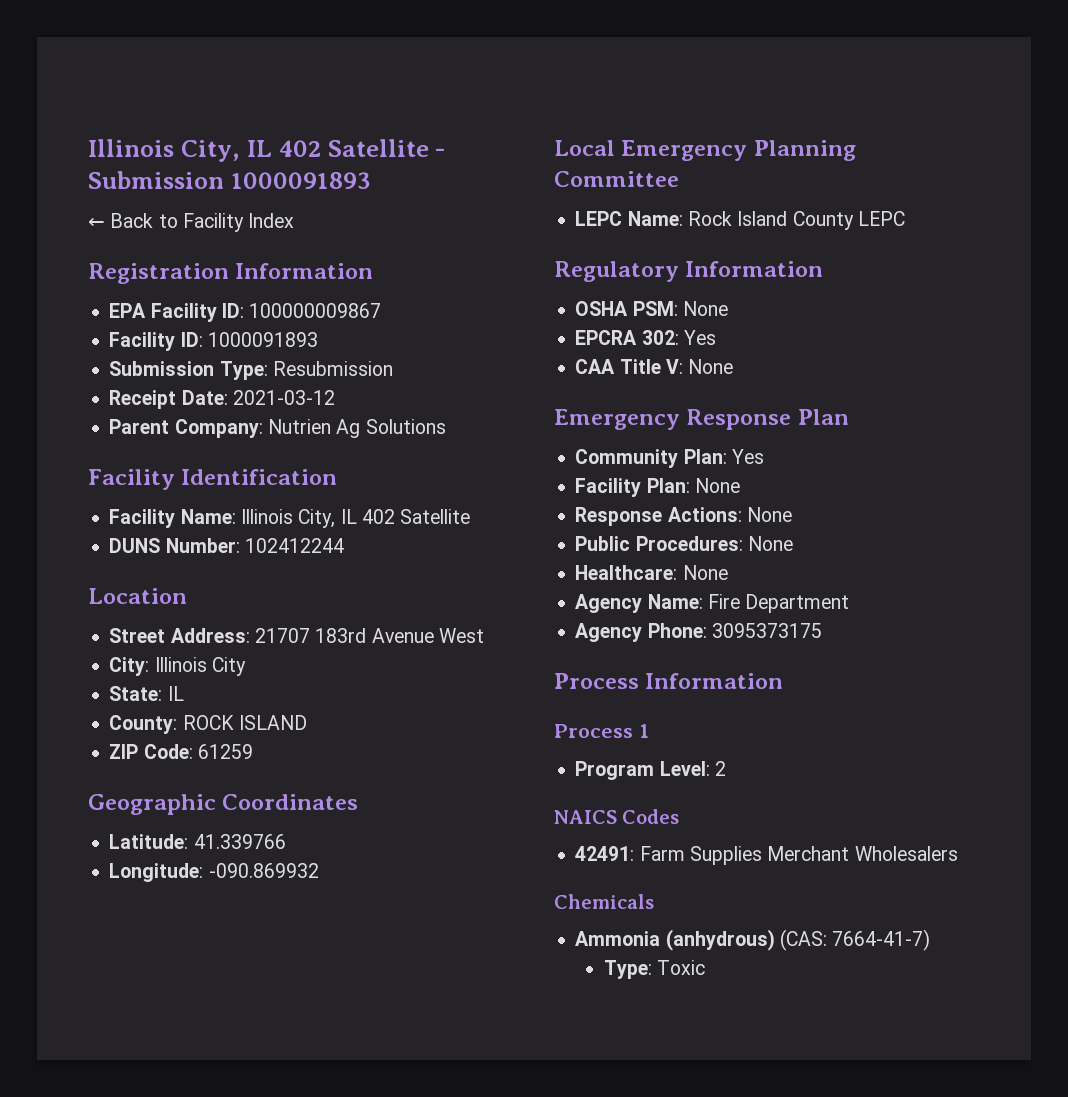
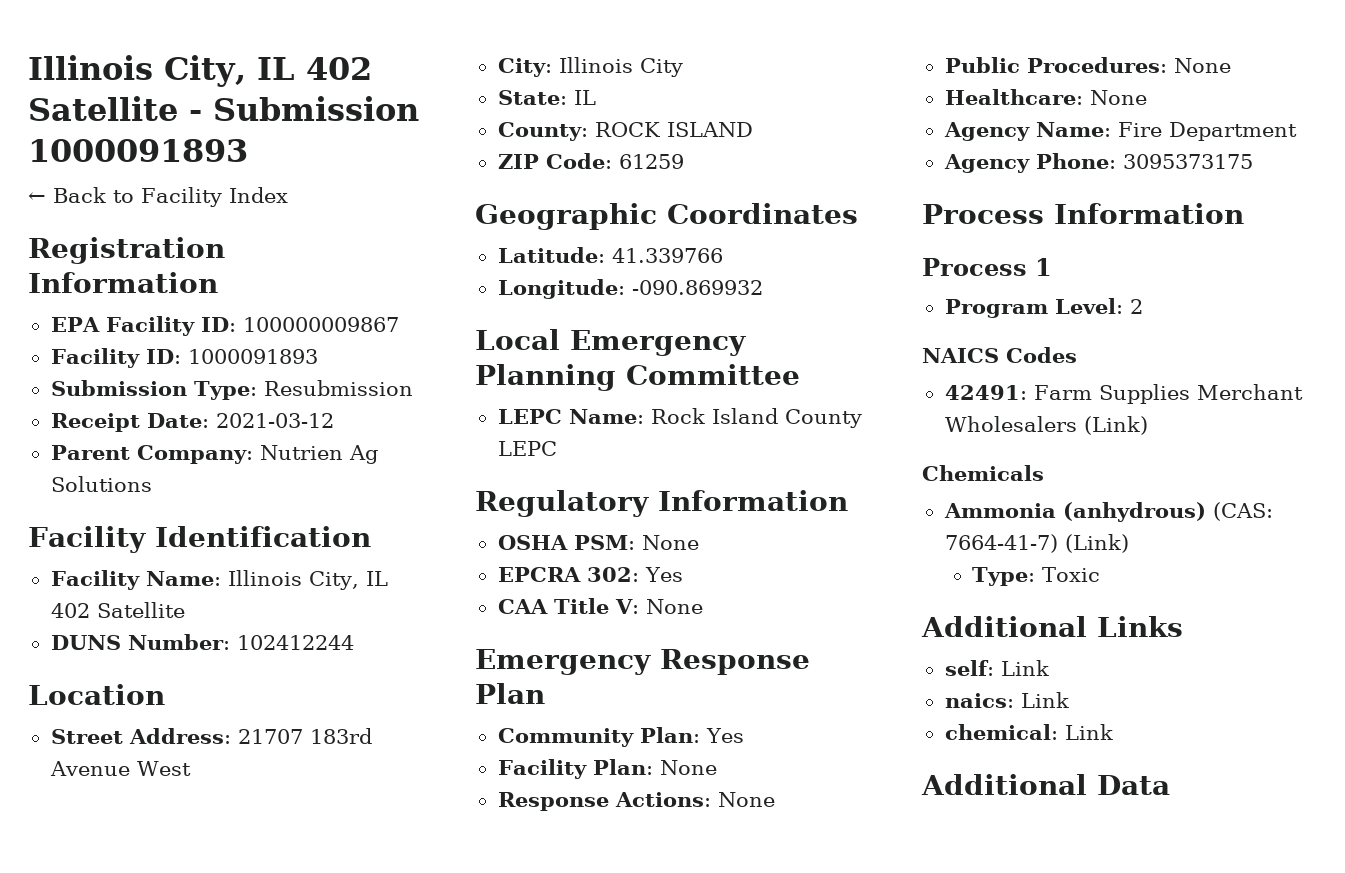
- 42491: Farm Supplies Merchant Wholesalers
+ 42491: Farm Supplies Merchant Wholesalers (Link)
- Ammonia (anhydrous) (CAS: 7664-41-7)
+ Ammonia (anhydrous) (CAS: 7664-41-7) (Link)
+ Additional Links
+ self: Link
+ naics: Link
+ chemical: Link
+ Additional Data

